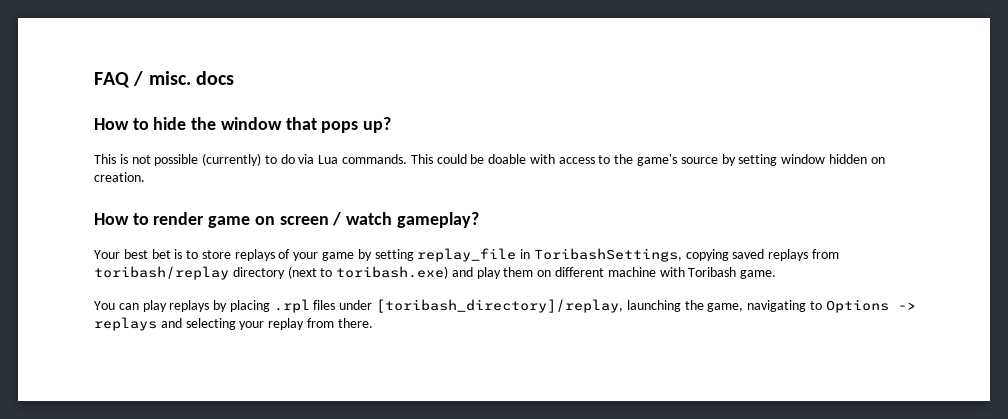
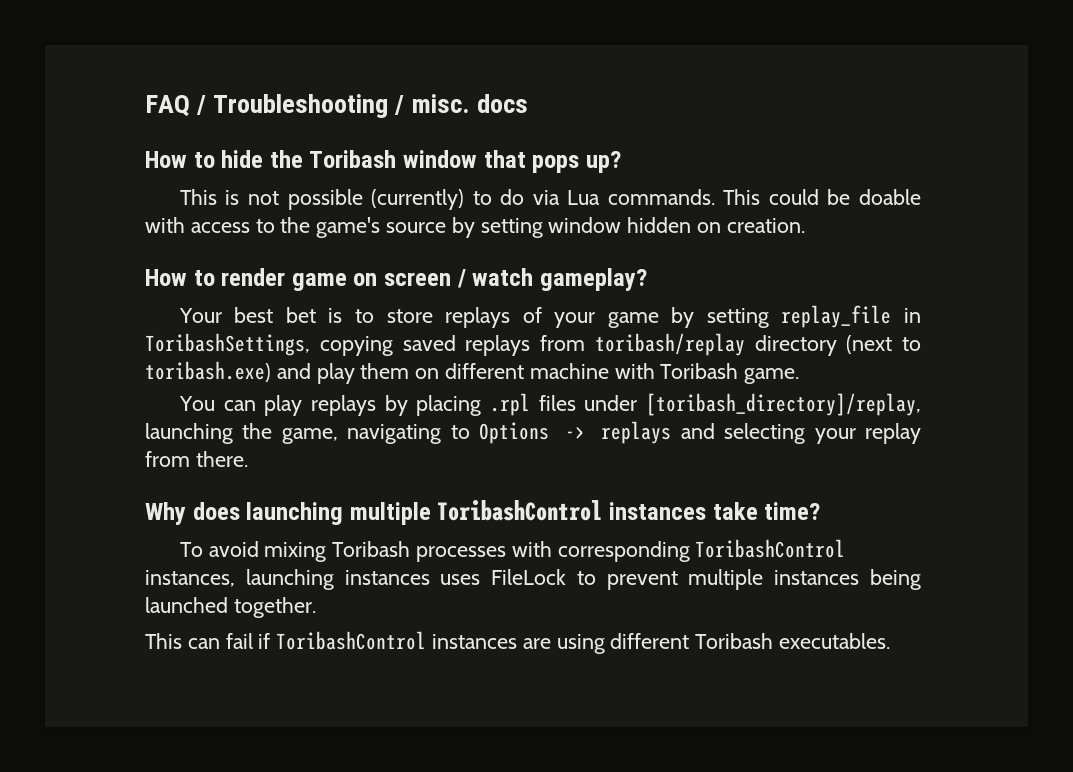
- FAQ / misc. docs
+ FAQ / Troubleshooting / misc. docs
- How to hide the window that pops up?
+ How to hide the Toribash window that pops up?
+ Why does launching multiple ToribashControl instances take time?
+ To avoid mixing Toribash processes with corresponding ToribashControl instances, launching instances uses FileLock to prevent multiple instances being launched together.
+ This can fail if ToribashControl instances are using different Toribash executables.

